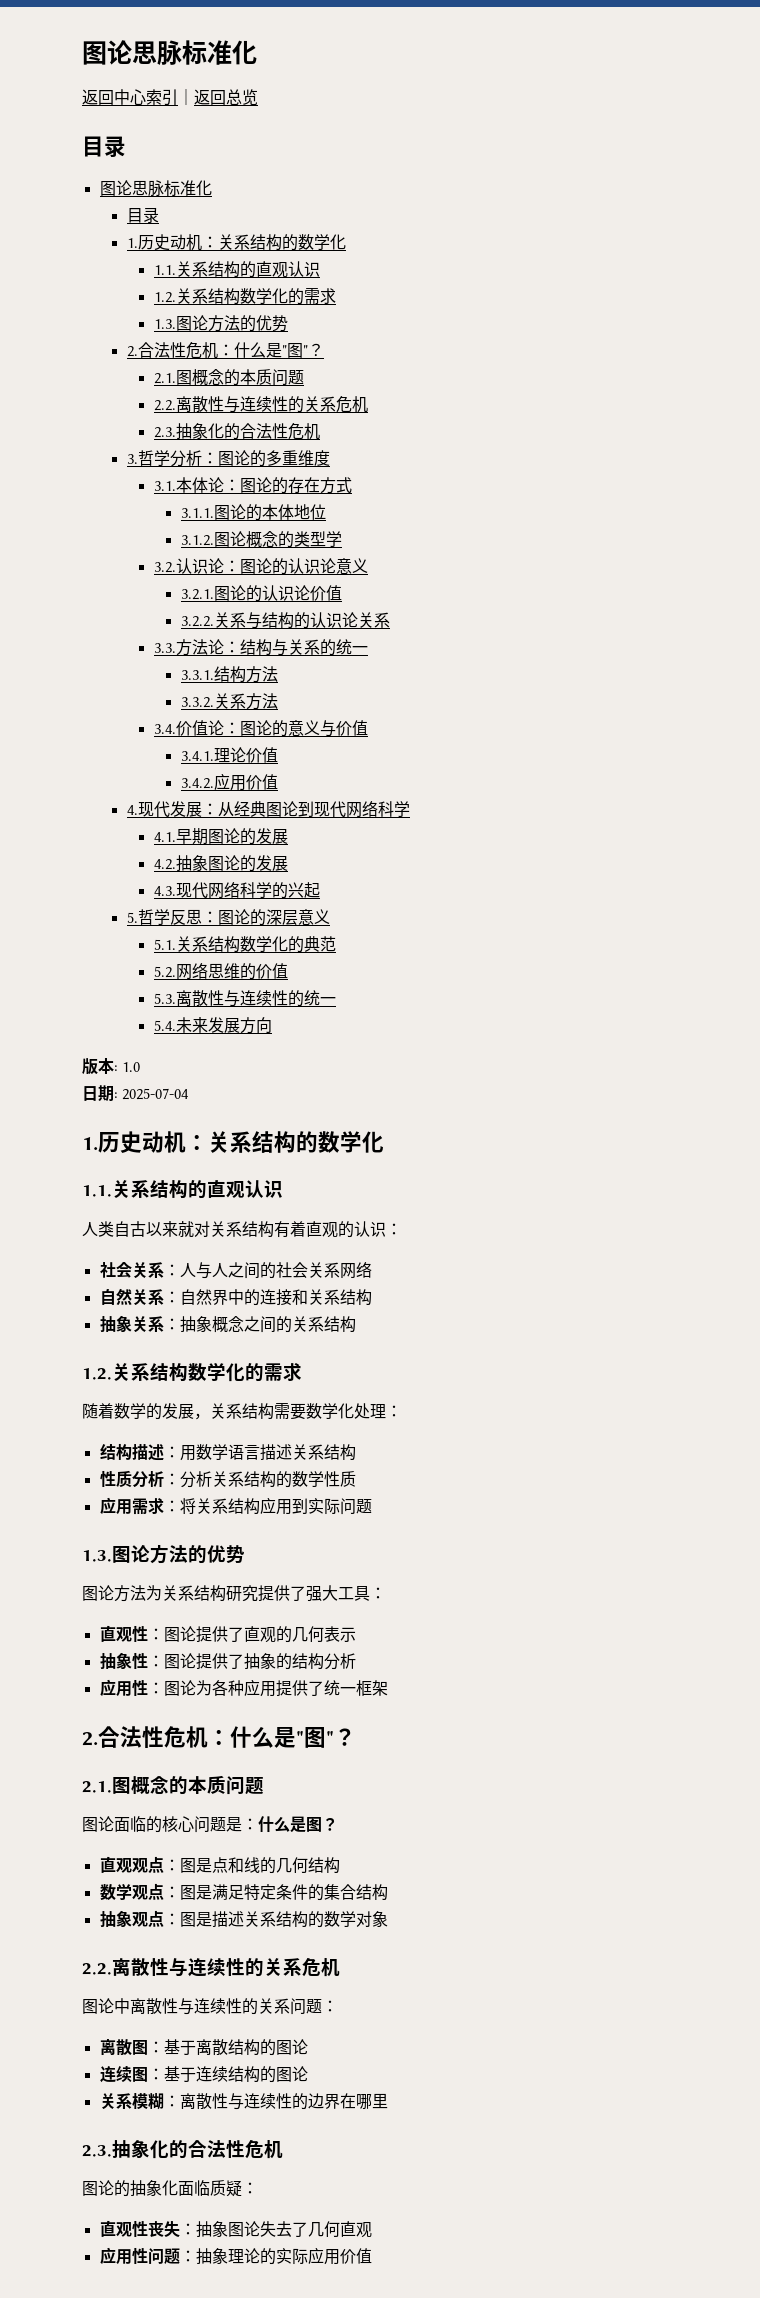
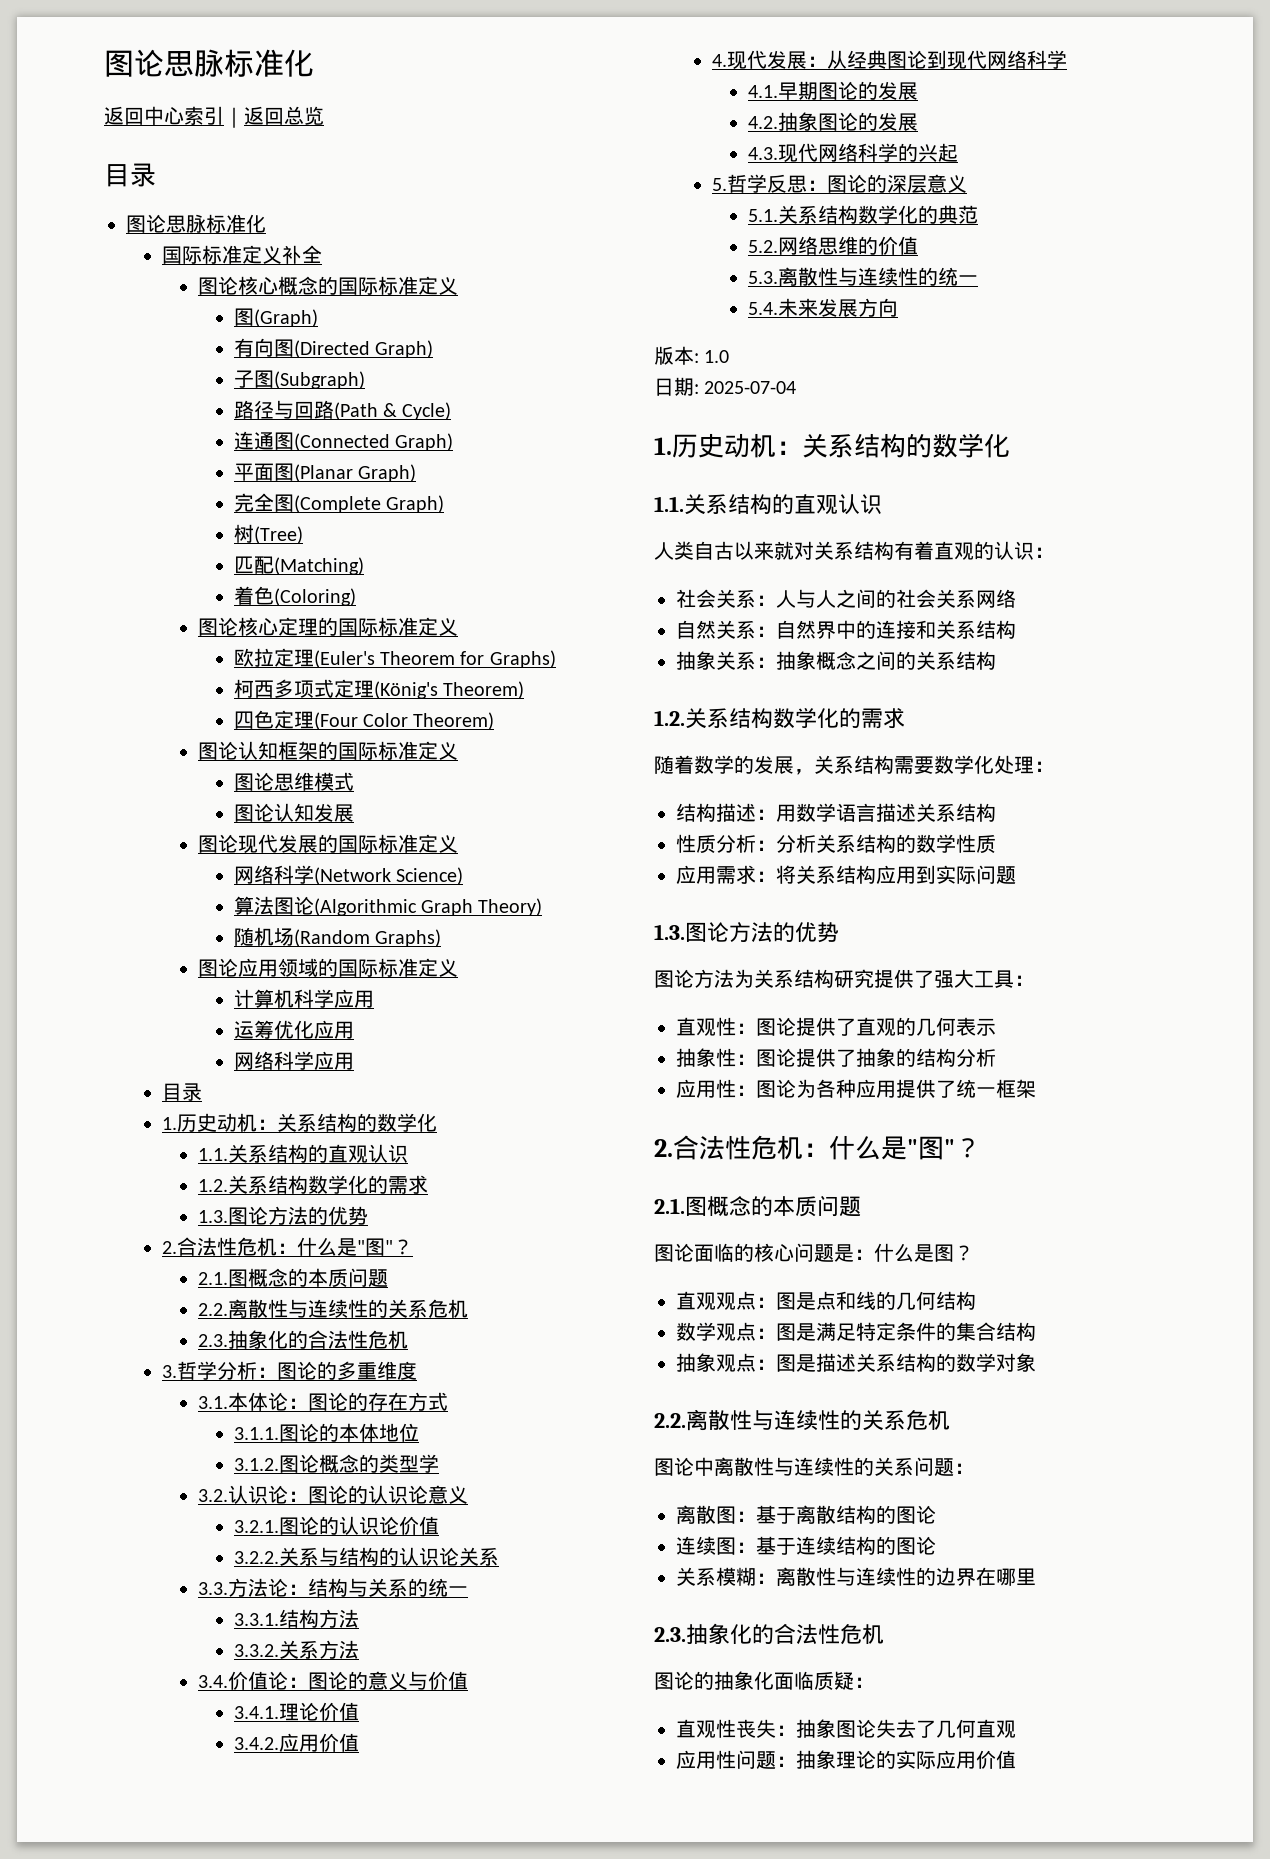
+ 国际标准定义补全
+ 图论核心概念的国际标准定义
+ 图(Graph)
+ 有向图(Directed Graph)
+ 子图(Subgraph)
+ 路径与回路(Path & Cycle)
+ 连通图(Connected Graph)
+ 平面图(Planar Graph)
+ 完全图(Complete Graph)
+ 树(Tree)
+ 匹配(Matching)
+ 着色(Coloring)
+ 图论核心定理的国际标准定义
+ 欧拉定理(Euler's Theorem for Graphs)
+ 柯西多项式定理(König's Theorem)
+ 四色定理(Four Color Theorem)
+ 图论认知框架的国际标准定义
+ 图论思维模式
+ 图论认知发展
+ 图论现代发展的国际标准定义
+ 网络科学(Network Science)
+ 算法图论(Algorithmic Graph Theory)
+ 随机场(Random Graphs)
+ 图论应用领域的国际标准定义
+ 计算机科学应用
+ 运筹优化应用
+ 网络科学应用

